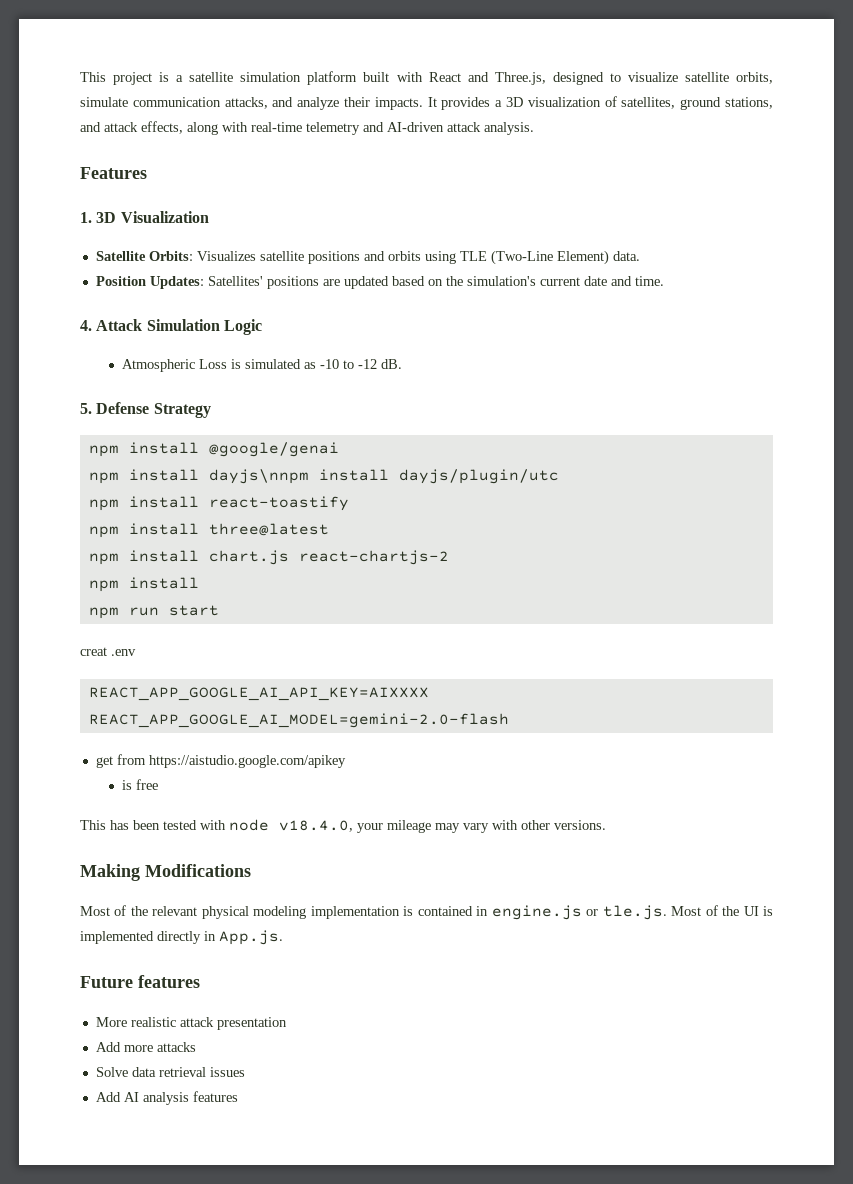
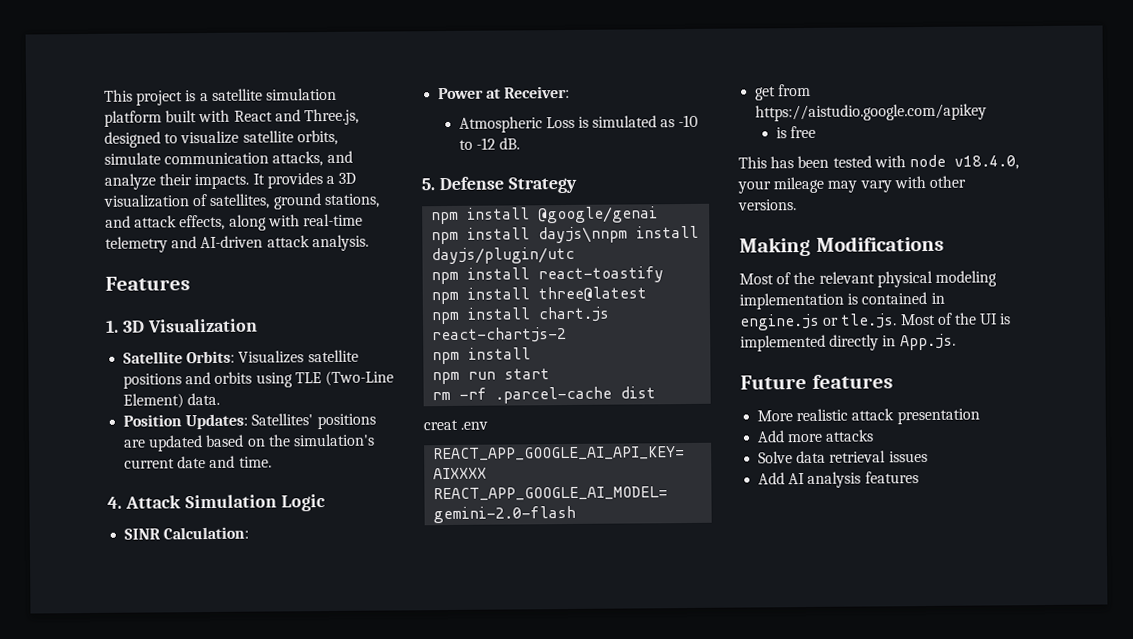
+ SINR Calculation:
+ Power at Receiver:
+ rm -rf .parcel-cache dist

